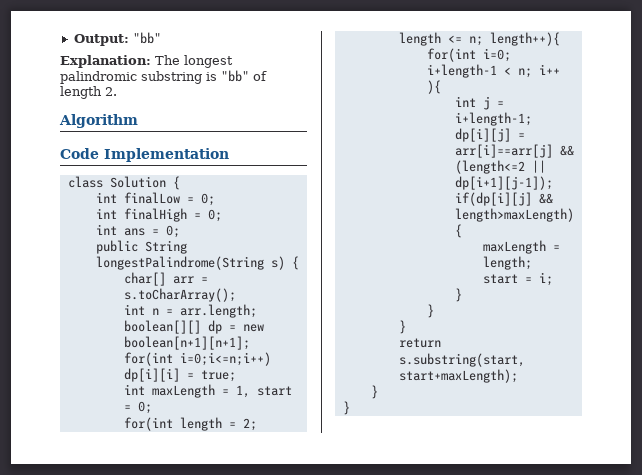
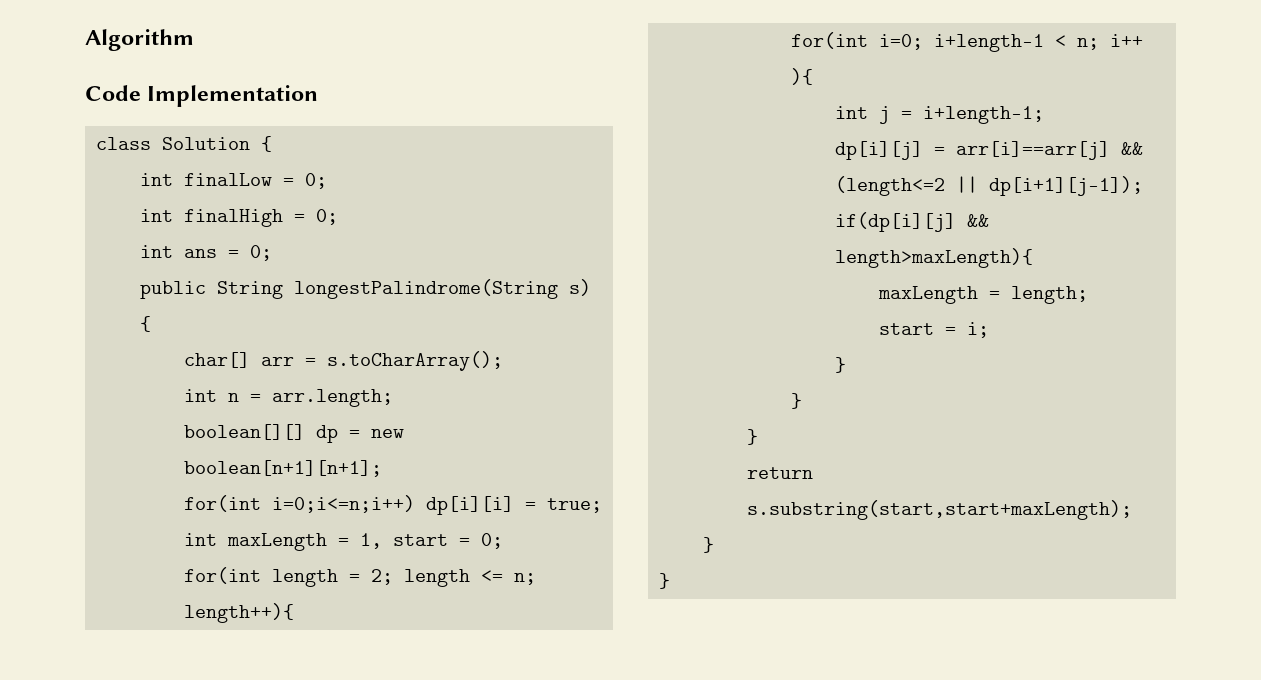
- Output: "bb"
- Explanation: The longest palindromic substring is "bb" of length 2.

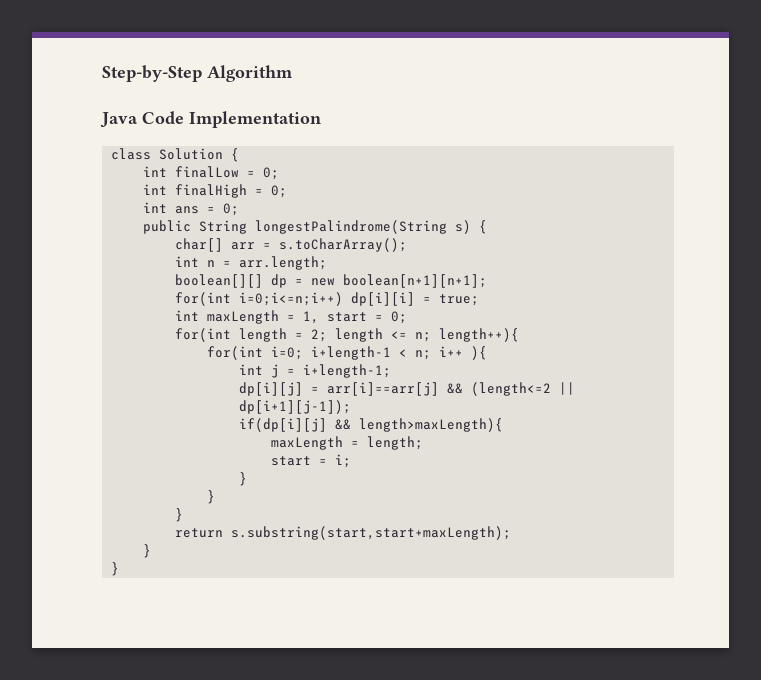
- Algorithm
+ Step-by-Step Algorithm
- Code Implementation
+ Java Code Implementation

